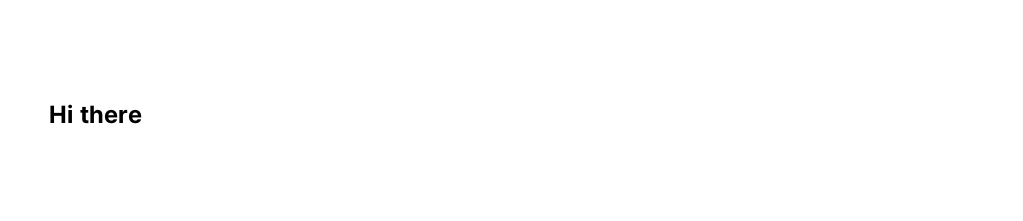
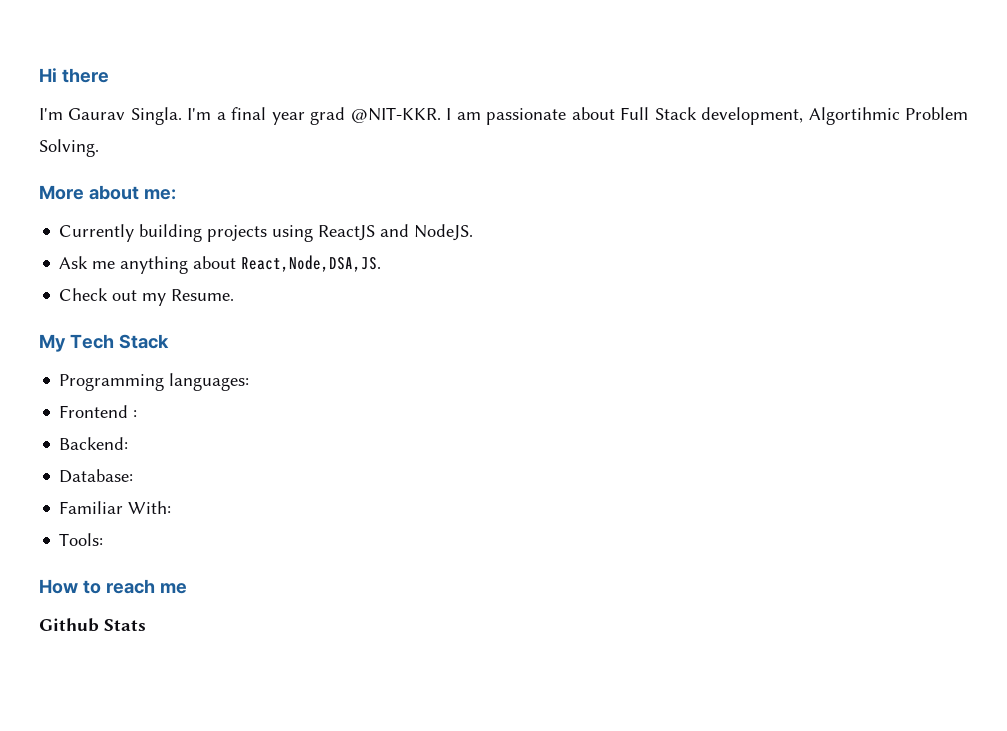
+ I'm Gaurav Singla. I'm a final year grad @NIT-KKR. I am passionate about Full Stack development, Algortihmic Problem Solving.
+ More about me:
+ Currently building projects using ReactJS and NodeJS.
+ Ask me anything about React,Node,DSA,JS.
+ Check out my Resume.
+ My Tech Stack
+ Programming languages:
+ Frontend :
+ Backend:
+ Database:
+ Familiar With:
+ Tools:
+ How to reach me
+ Github Stats

